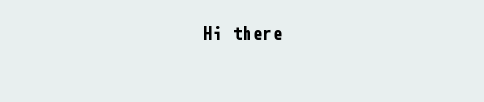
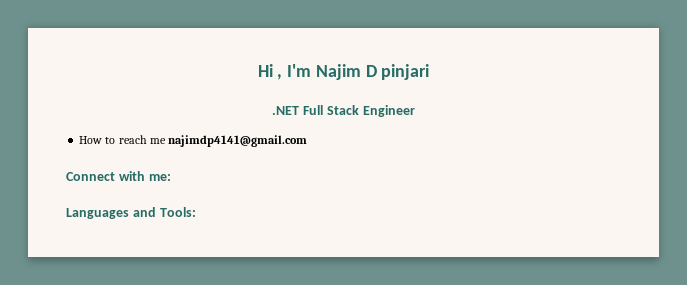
- Hi there
+ Hi , I'm Najim D pinjari
+ .NET Full Stack Engineer
+ How to reach me najimdp4141@gmail.com
+ Connect with me:
+ Languages and Tools:

